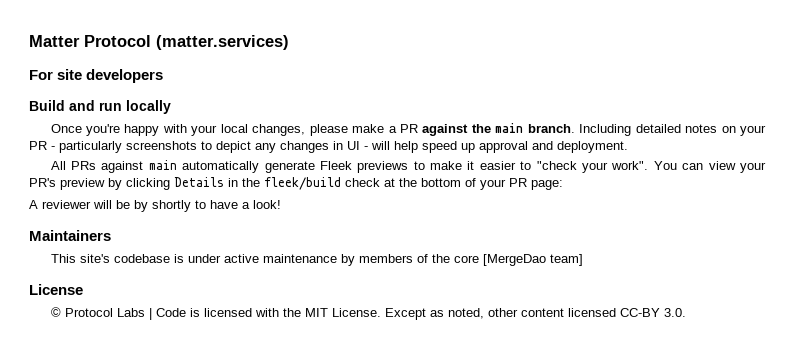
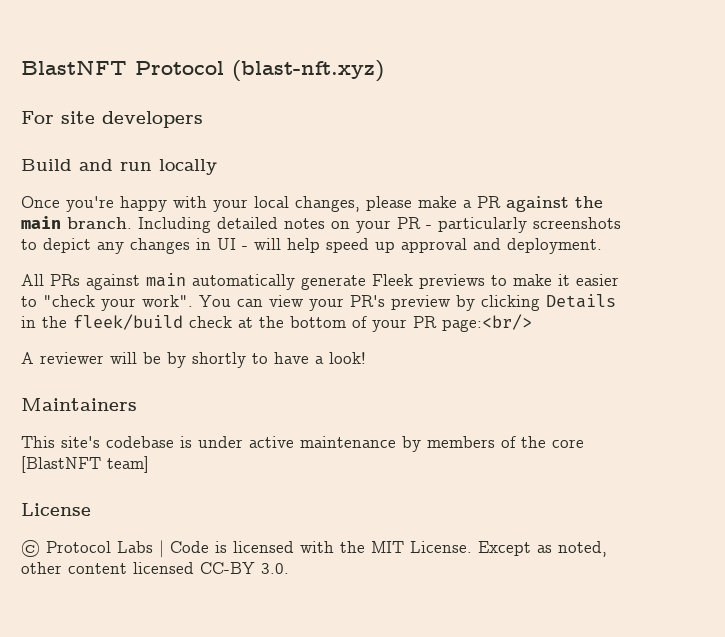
- Matter Protocol (matter.services)
+ BlastNFT Protocol (blast-nft.xyz)
- You can view your PR's preview by clicking Details in the fleek/build check at the bottom of your PR page:
+ You can view your PR's preview by clicking Details in the fleek/build check at the bottom of your PR page:<br/>
- This site's codebase is under active maintenance by members of the core [MergeDao team]
+ This site's codebase is under active maintenance by members of the core [BlastNFT team]

